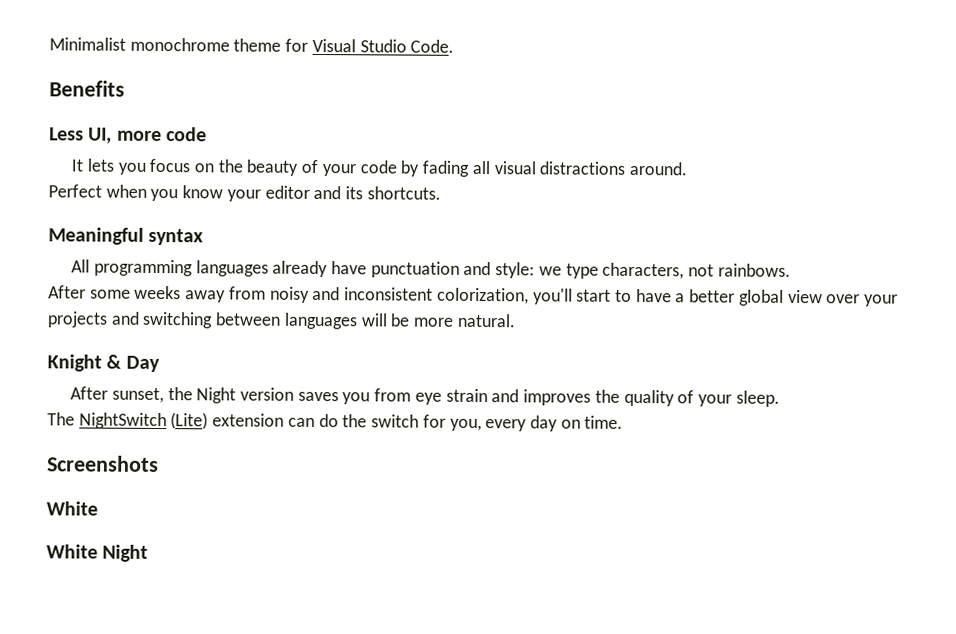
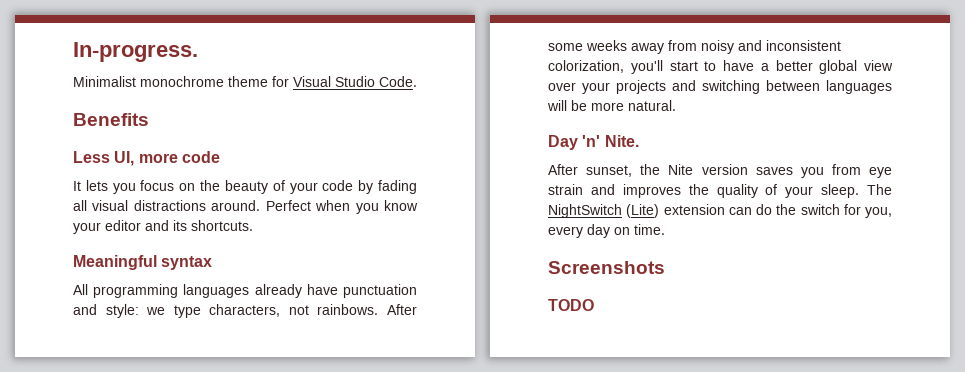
+ In-progress.
- It lets you focus on the beauty of your code by fading all visual distractions around.
- Perfect when you know your editor and its shortcuts.
+ It lets you focus on the beauty of your code by fading all visual distractions around. Perfect when you know your editor and its shortcuts.
- All programming languages already have punctuation and style: we type characters, not rainbows.
- After some weeks away from noisy and inconsistent colorization, you'll start to have a better global view over your projects and switching between languages will be more natural.
+ All programming languages already have punctuation and style: we type characters, not rainbows. After some weeks away from noisy and inconsistent colorization, you'll start to have a better global view over your projects and switching between languages will be more natural.
- Knight & Day
+ Day 'n' Nite.
- After sunset, the Night version saves you from eye strain and improves the quality of your sleep.
- The NightSwitch (Lite) extension can do the switch for you, every day on time.
+ After sunset, the Nite version saves you from eye strain and improves the quality of your sleep. The NightSwitch (Lite) extension can do the switch for you, every day on time.
  Screenshots
- White
- White Night
+ TODO

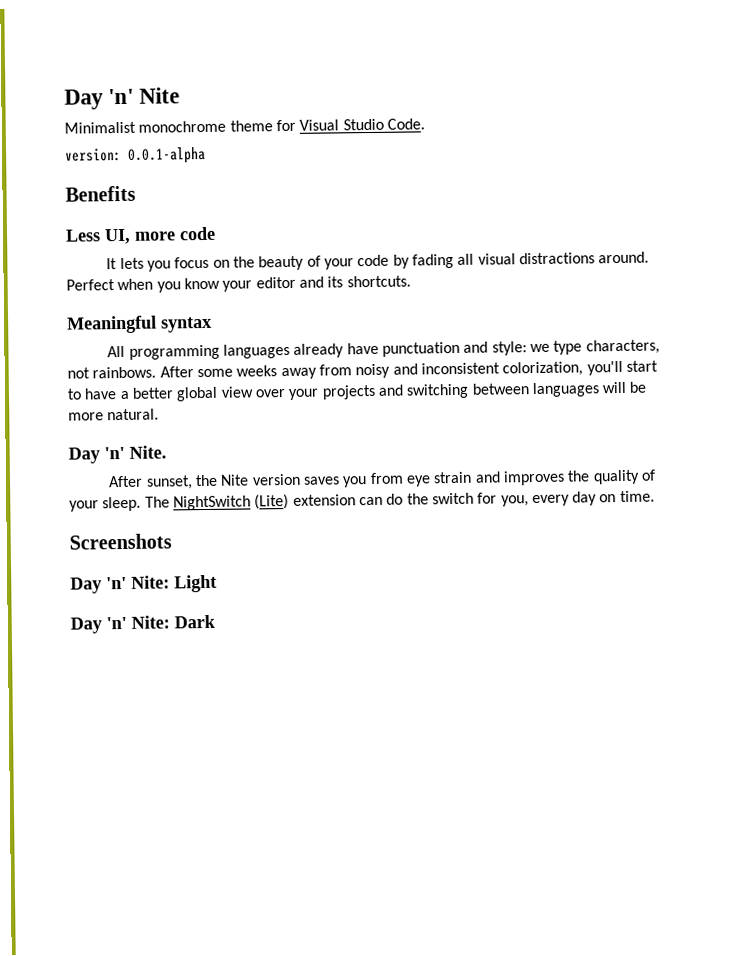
- In-progress.
+ Day 'n' Nite
+ version: 0.0.1-alpha
- TODO
+ Day 'n' Nite: Light
+ Day 'n' Nite: Dark

